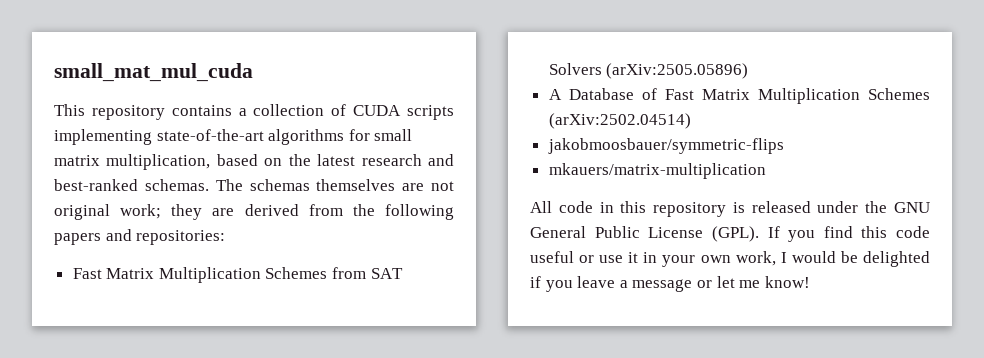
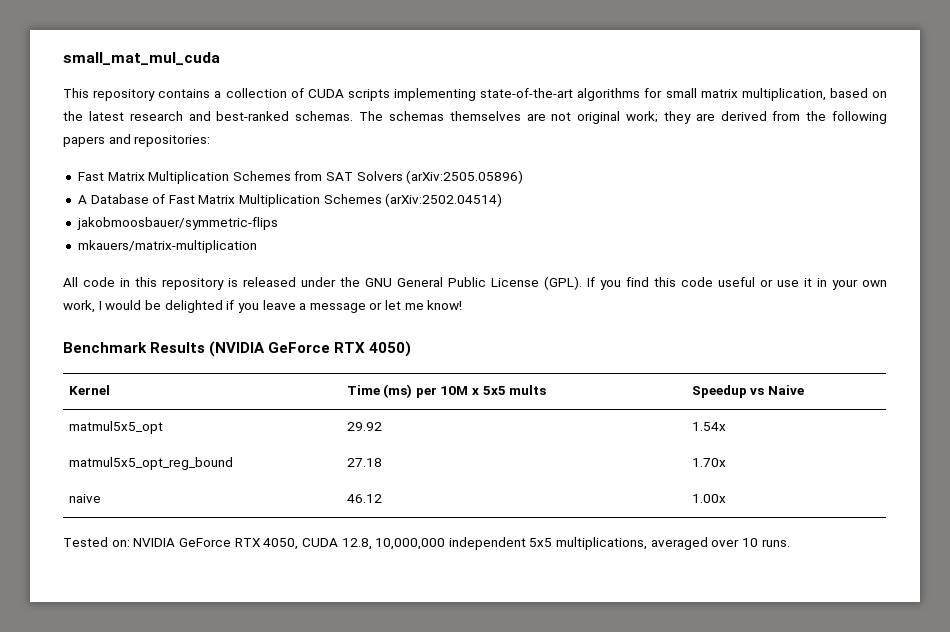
+ Benchmark Results (NVIDIA GeForce RTX 4050)
+ Kernel | Time (ms) per 10M x 5x5 mults | Speedup vs Naive
+ matmul5x5_opt | 29.92 | 1.54x
+ matmul5x5_opt_reg_bound | 27.18 | 1.70x
+ naive | 46.12 | 1.00x
+ Tested on: NVIDIA GeForce RTX 4050, CUDA 12.8, 10,000,000 independent 5x5 multiplications, averaged over 10 runs.

